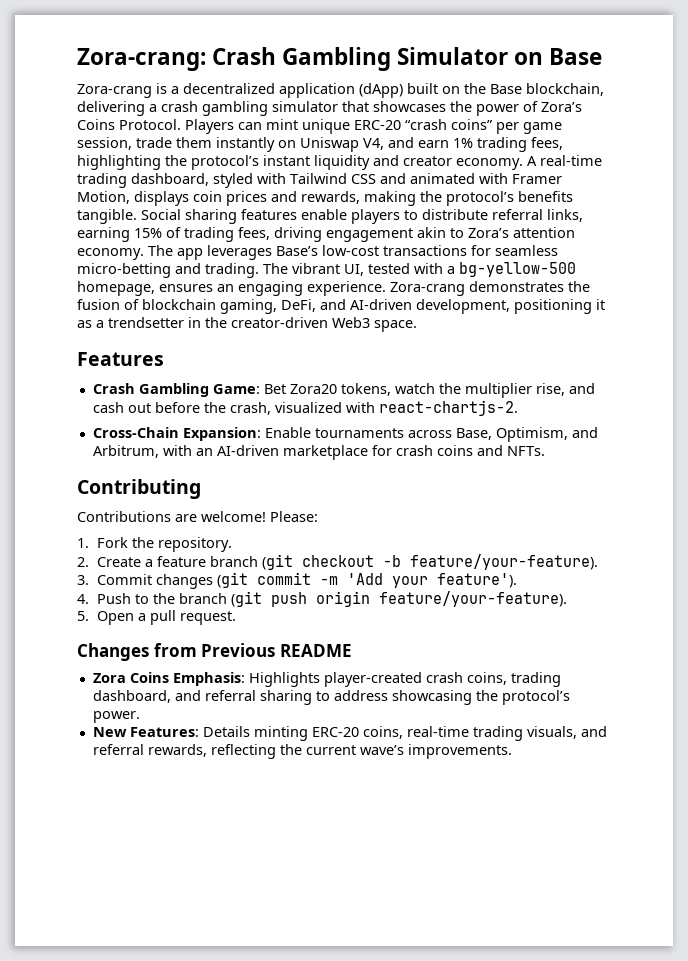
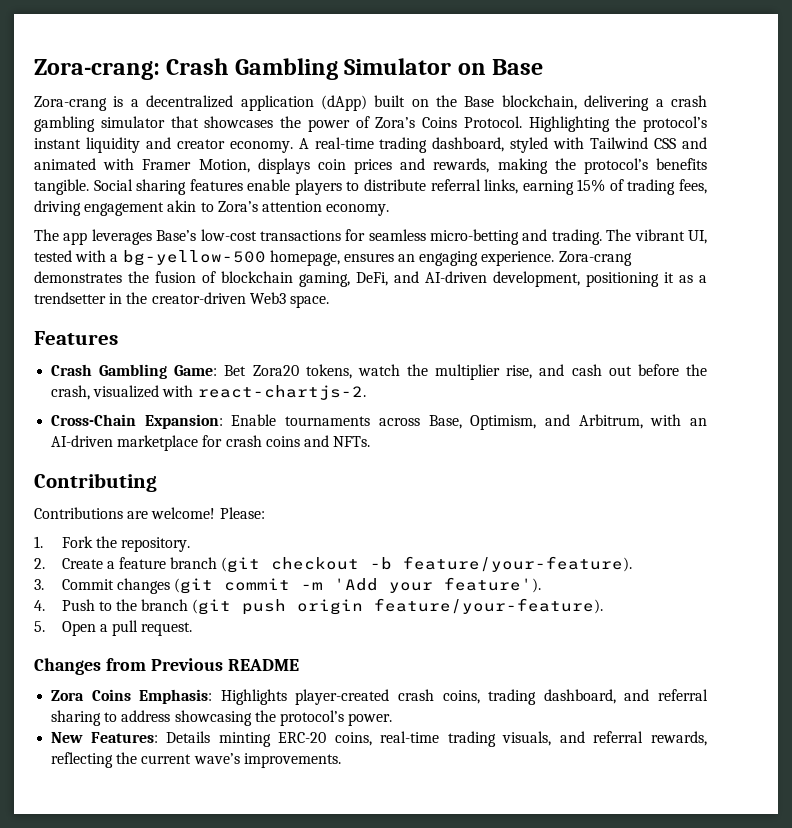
- Players can mint unique ERC-20 “crash coins” per game session, trade them instantly on Uniswap V4, and earn 1% trading fees, highlighting the protocol’s instant liquidity and creator economy.
+ Highlighting the protocol’s instant liquidity and creator economy.
- Social sharing features enable players to distribute referral links, earning 15% of trading fees, driving engagement akin to Zora’s attention economy. The app leverages Base’s low-cost transactions for seamless micro-betting and trading.
+ Social sharing features enable players to distribute referral links, earning 15% of trading fees, driving engagement akin to Zora’s attention economy.
+ The app leverages Base’s low-cost transactions for seamless micro-betting and trading.

